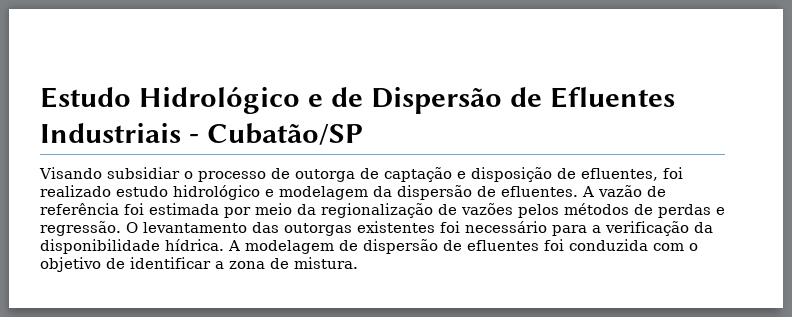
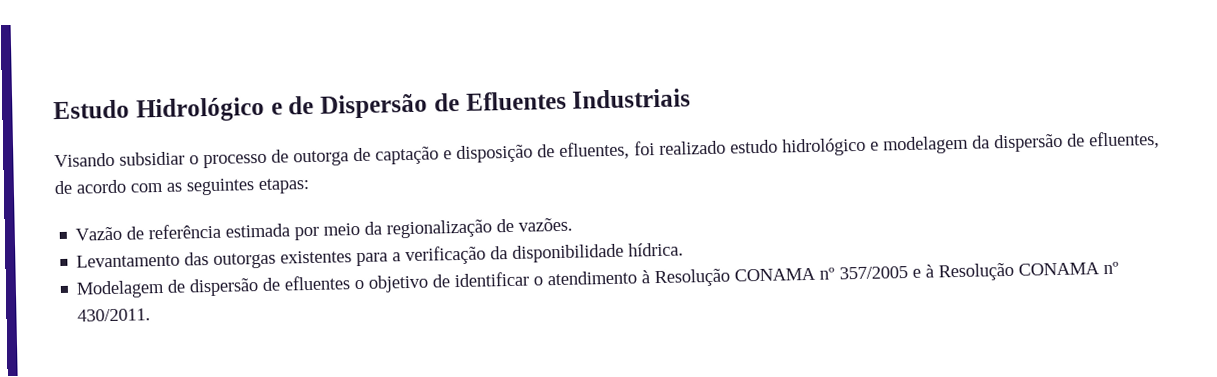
- Estudo Hidrológico e de Dispersão de Efluentes Industriais - Cubatão/SP
+ Estudo Hidrológico e de Dispersão de Efluentes Industriais
- Visando subsidiar o processo de outorga de captação e disposição de efluentes, foi realizado estudo hidrológico e modelagem da dispersão de efluentes. A vazão de referência foi estimada por meio da regionalização de vazões pelos métodos de perdas e regressão. O levantamento das outorgas existentes foi necessário para a verificação da disponibilidade hídrica. A modelagem de dispersão de efluentes foi conduzida com o objetivo de identificar a zona de mistura.
+ Visando subsidiar o processo de outorga de captação e disposição de efluentes, foi realizado estudo hidrológico e modelagem da dispersão de efluentes, de acordo com as seguintes etapas:
+ Vazão de referência estimada por meio da regionalização de vazões.
+ Levantamento das outorgas existentes para a verificação da disponibilidade hídrica.
+ Modelagem de dispersão de efluentes o objetivo de identificar o atendimento à Resolução CONAMA nº 357/2005 e à Resolução CONAMA nº 430/2011.

